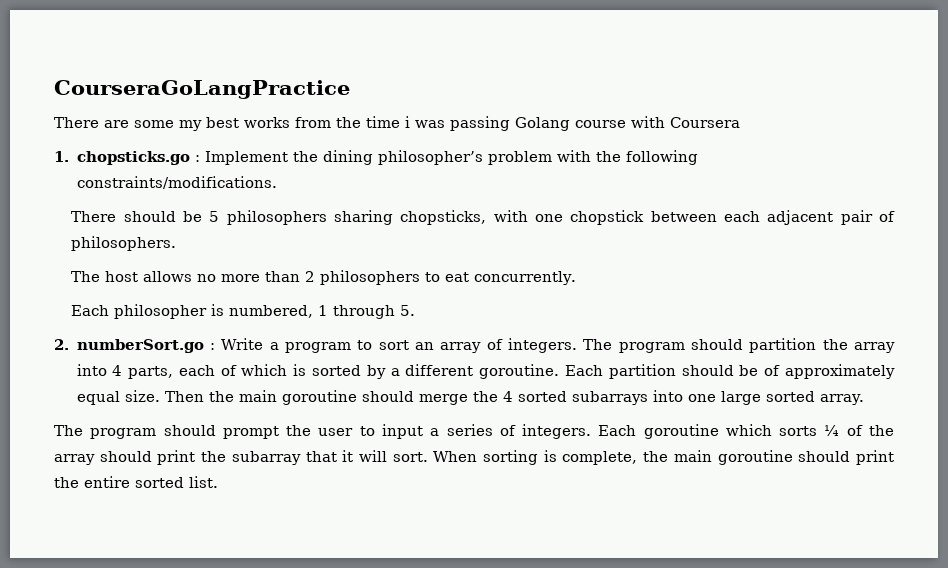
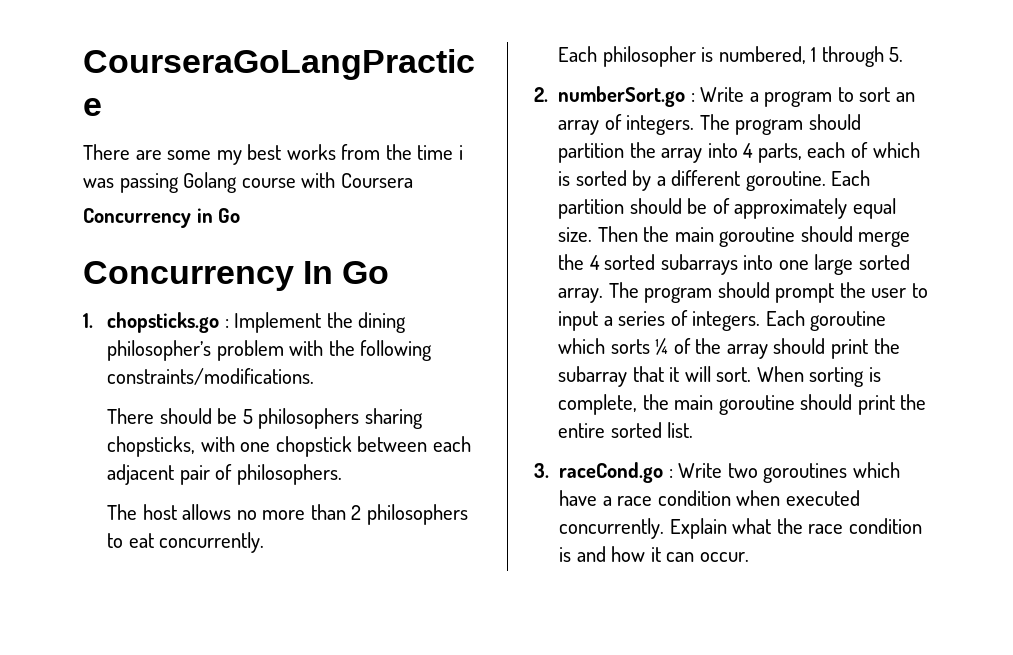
+ Concurrency in Go
+ Concurrency In Go
- Then the main goroutine should merge the 4 sorted subarrays into one large sorted array.
- The program should prompt the user to input a series of integers.
+ Then the main goroutine should merge the 4 sorted subarrays into one large sorted array. The program should prompt the user to input a series of integers.
+ 3. raceCond.go : Write two goroutines which have a race condition when executed concurrently. Explain what the race condition is and how it can occur.

